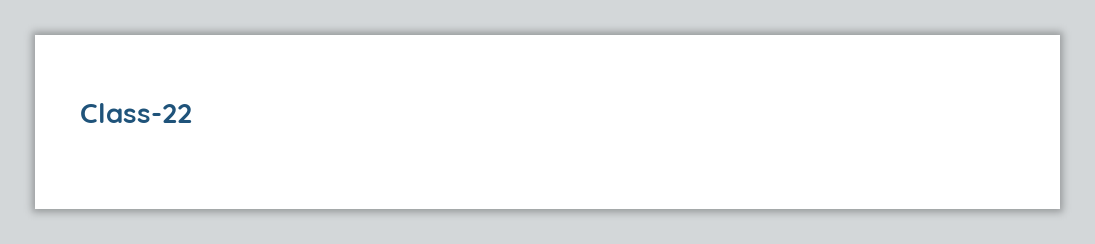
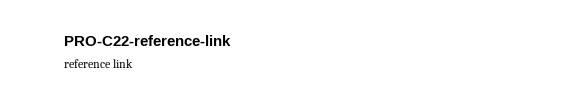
- Class-22
+ PRO-C22-reference-link
+ reference link

